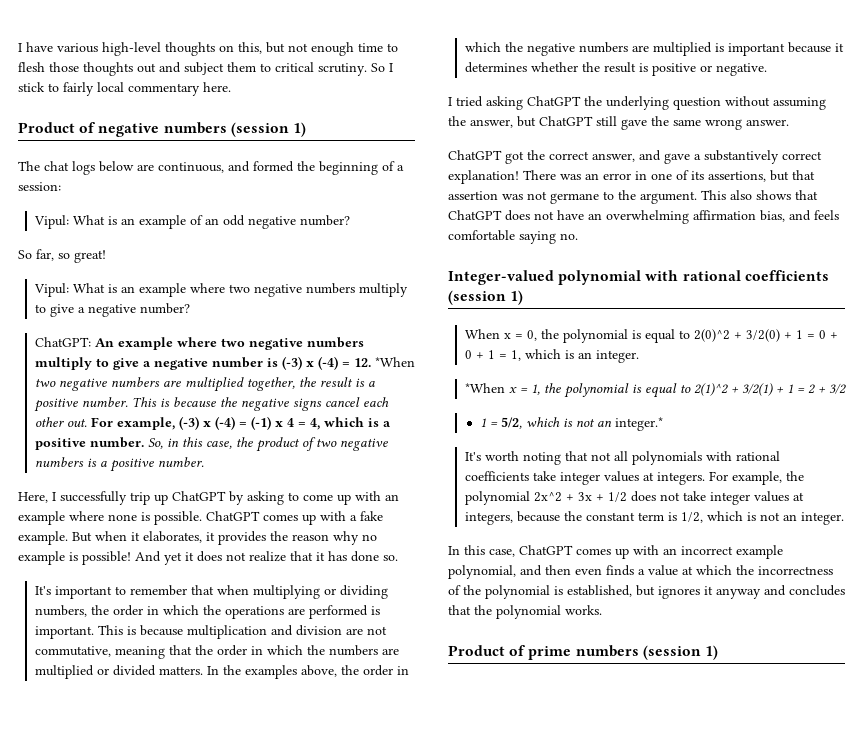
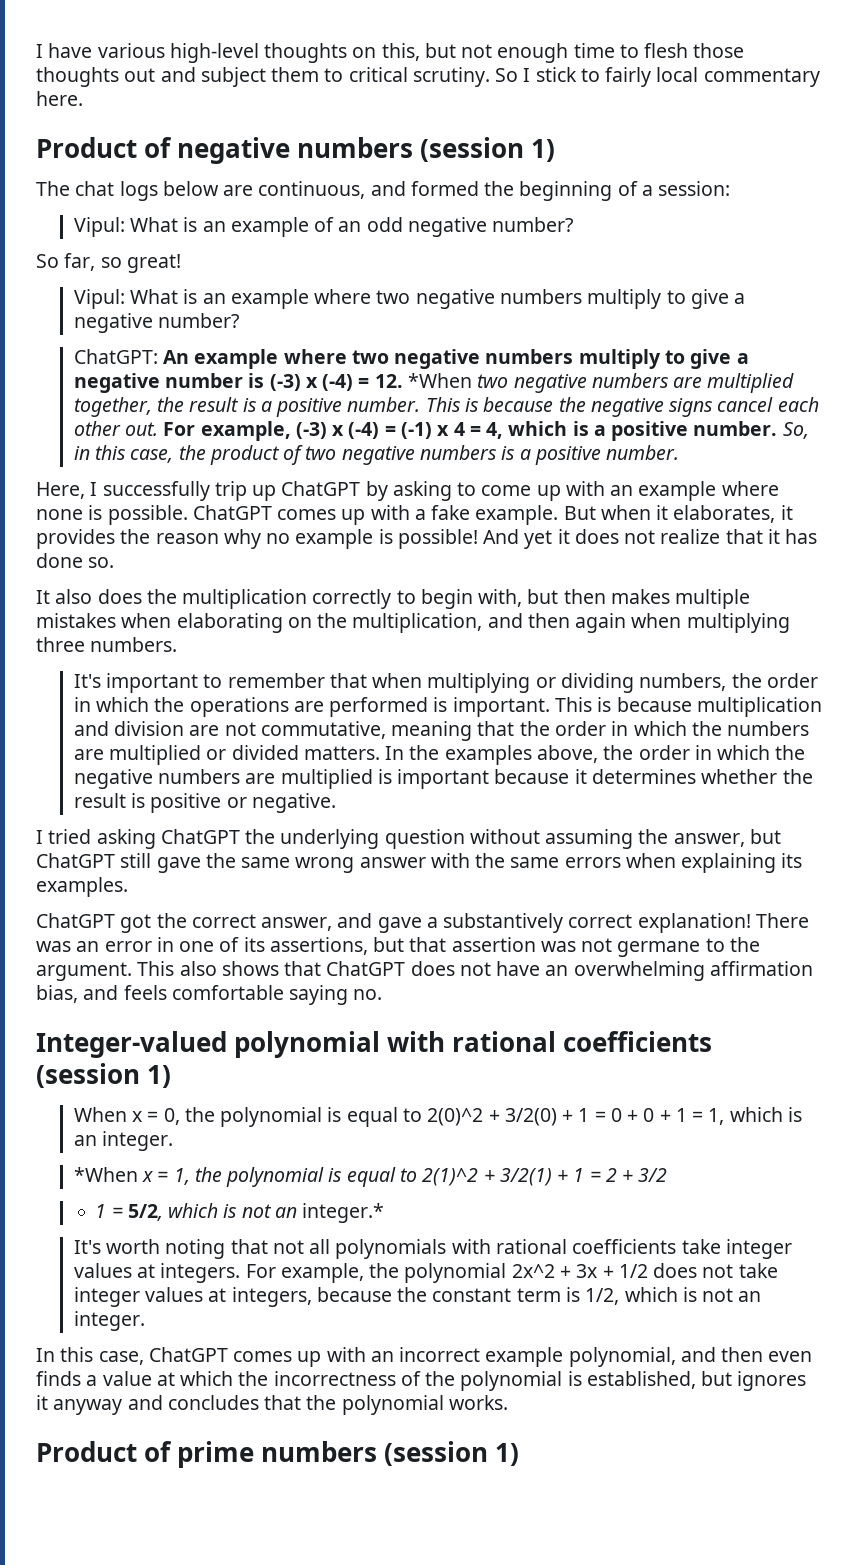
+ It also does the multiplication correctly to begin with, but then makes multiple mistakes when elaborating on the multiplication, and then again when multiplying three numbers.
- I tried asking ChatGPT the underlying question without assuming the answer, but ChatGPT still gave the same wrong answer.
+ I tried asking ChatGPT the underlying question without assuming the answer, but ChatGPT still gave the same wrong answer with the same errors when explaining its examples.

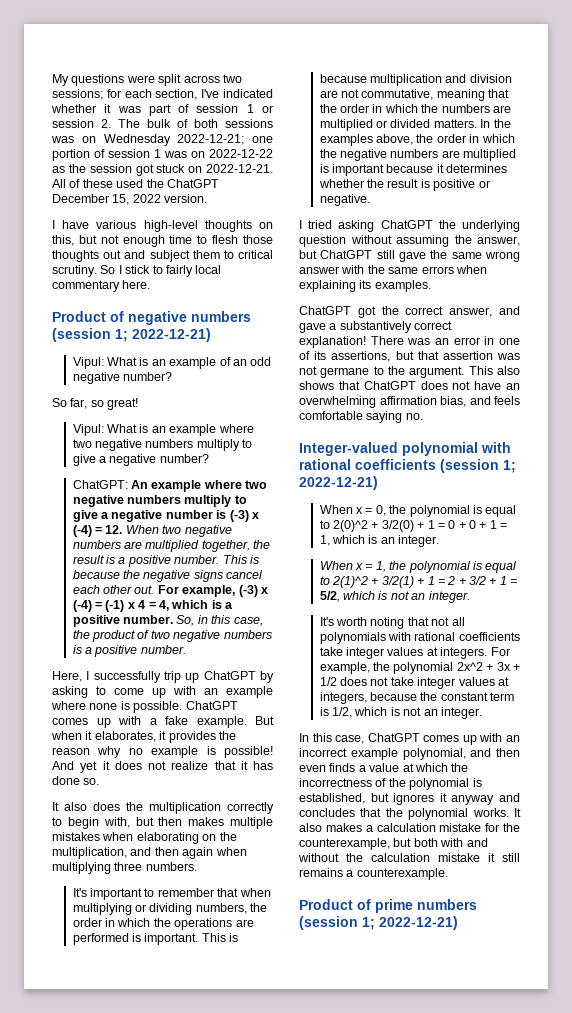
+ My questions were split across two sessions; for each section, I've indicated whether it was part of session 1 or session 2. The bulk of both sessions was on Wednesday 2022-12-21; one portion of session 1 was on 2022-12-22 as the session got stuck on 2022-12-21. All of these used the ChatGPT December 15, 2022 version.
- Product of negative numbers (session 1)
- The chat logs below are continuous, and formed the beginning of a session:
+ Product of negative numbers (session 1; 2022-12-21)
- ChatGPT: An example where two negative numbers multiply to give a negative number is (-3) x (-4) = 12. *When two negative numbers are multiplied together, the result is a positive number.
+ ChatGPT: An example where two negative numbers multiply to give a negative number is (-3) x (-4) = 12. When two negative numbers are multiplied together, the result is a positive number.
- Integer-valued polynomial with rational coefficients (session 1)
+ Integer-valued polynomial with rational coefficients (session 1; 2022-12-21)
- *When x = 1, the polynomial is equal to 2(1)^2 + 3/2(1) + 1 = 2 + 3/2
- 1 = 5/2, which is not an integer.*
+ When x = 1, the polynomial is equal to 2(1)^2 + 3/2(1) + 1 = 2 + 3/2 + 1 = 5/2, which is not an integer.
+ It also makes a calculation mistake for the counterexample, but both with and without the calculation mistake it still remains a counterexample.
- Product of prime numbers (session 1)
+ Product of prime numbers (session 1; 2022-12-21)

